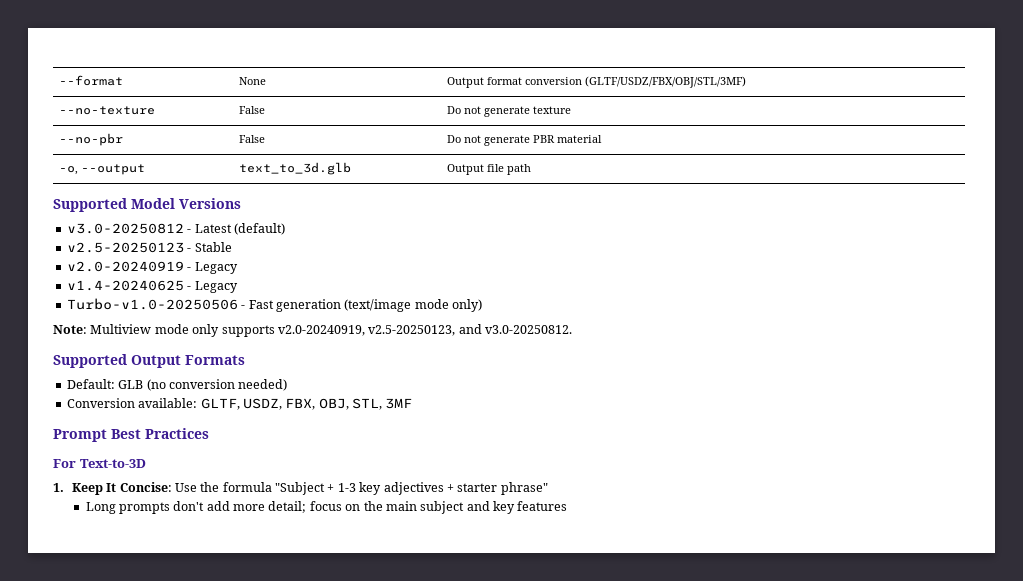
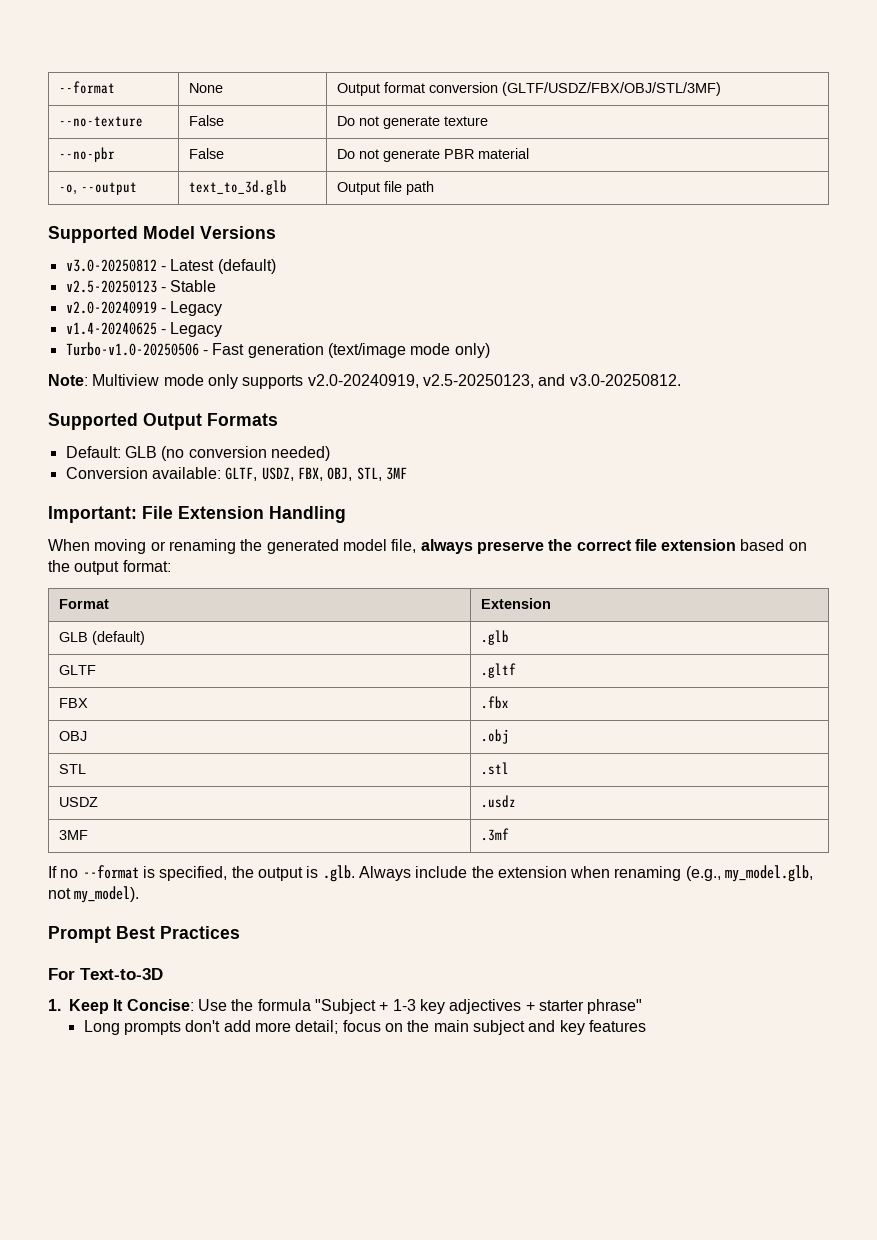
+ Important: File Extension Handling
+ When moving or renaming the generated model file, always preserve the correct file extension based on the output format:
+ Format | Extension
+ GLB (default) | .glb
+ GLTF | .gltf
+ FBX | .fbx
+ OBJ | .obj
+ STL | .stl
+ USDZ | .usdz
+ 3MF | .3mf
+ If no --format is specified, the output is .glb. Always include the extension when renaming (e.g., my_model.glb, not my_model).

